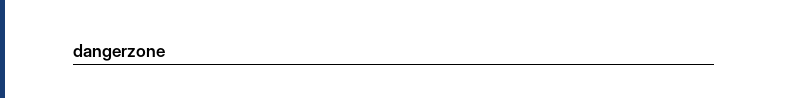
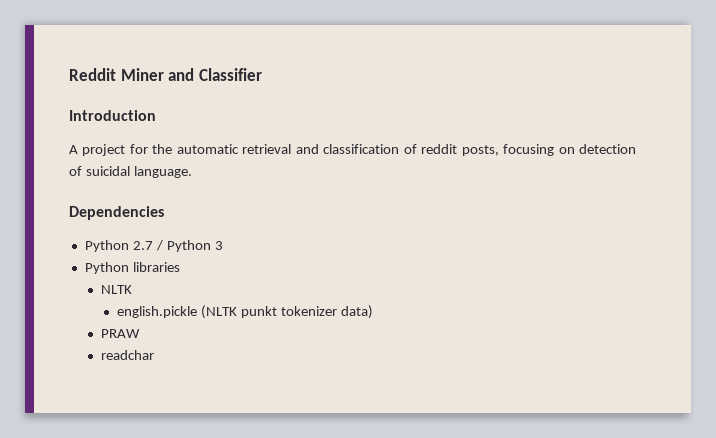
- dangerzone
+ Reddit Miner and Classifier
+ Introduction
+ A project for the automatic retrieval and classification of reddit posts, focusing on detection of suicidal language.
+ Dependencies
+ Python 2.7 / Python 3
+ Python libraries
+ NLTK
+ english.pickle (NLTK punkt tokenizer data)
+ PRAW
+ readchar

